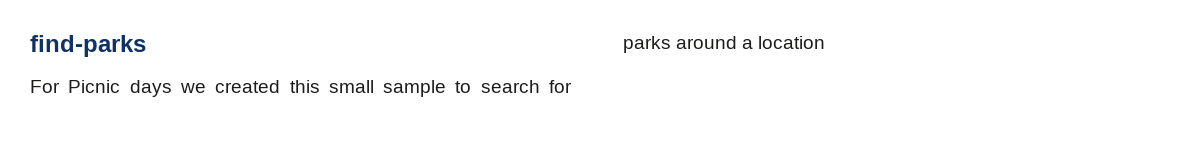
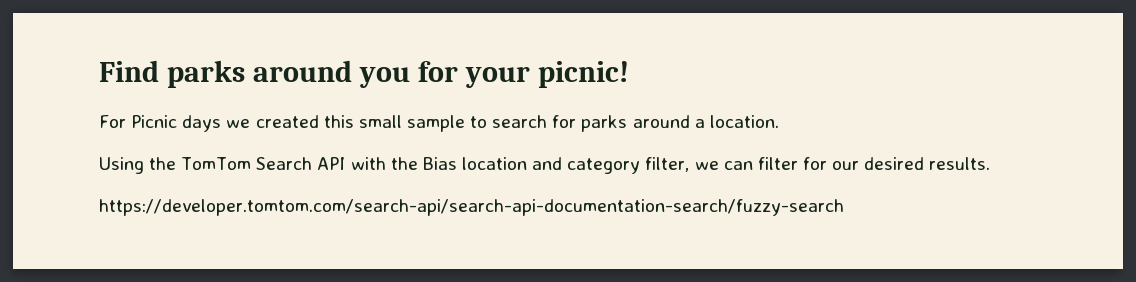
- find-parks
+ Find parks around you for your picnic!
- For Picnic days we created this small sample to search for parks around a location
+ For Picnic days we created this small sample to search for parks around a location.
+ Using the TomTom Search API with the Bias location and category filter, we can filter for our desired results.
+ https://developer.tomtom.com/search-api/search-api-documentation-search/fuzzy-search

